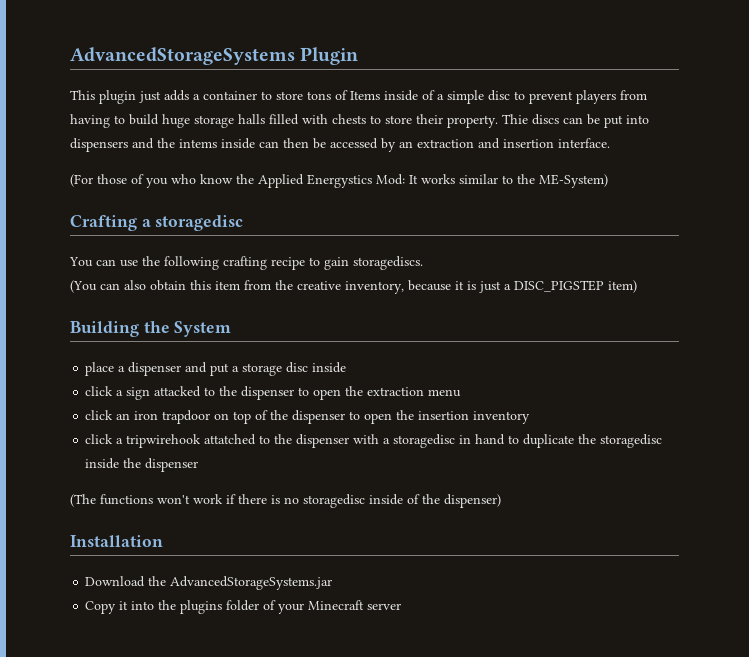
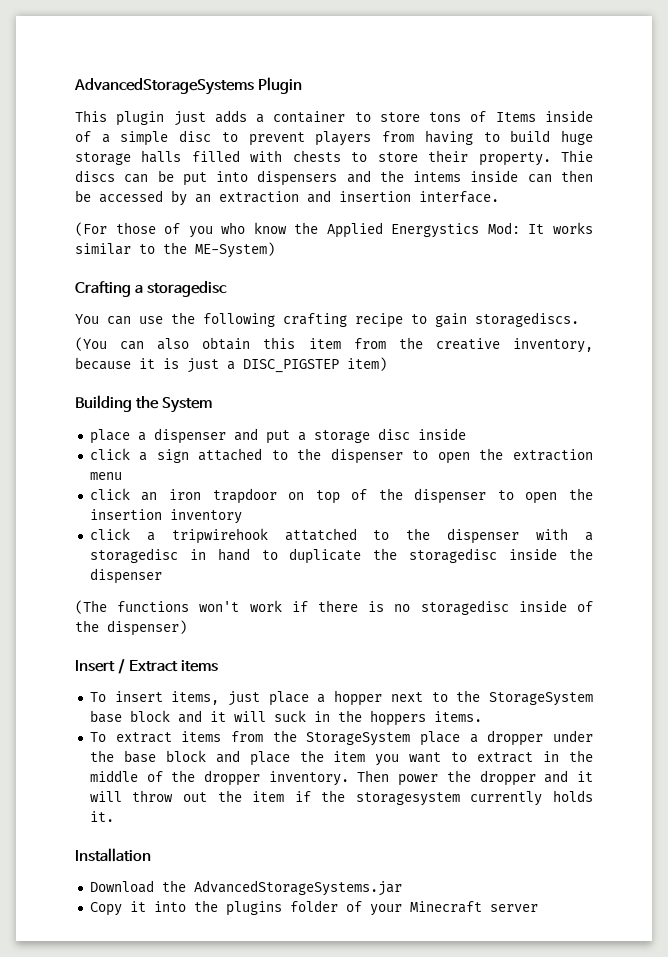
- click a sign attacked to the dispenser to open the extraction menu
+ click a sign attached to the dispenser to open the extraction menu
+ Insert / Extract items
+ To insert items, just place a hopper next to the StorageSystem base block and it will suck in the hoppers items.
+ To extract items from the StorageSystem place a dropper under the base block and place the item you want to extract in the middle of the dropper inventory. Then power the dropper and it will throw out the item if the storagesystem currently holds it.

